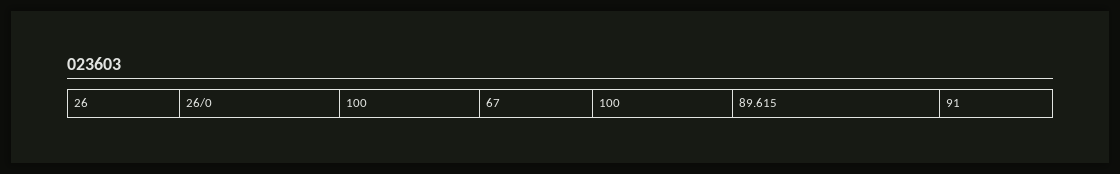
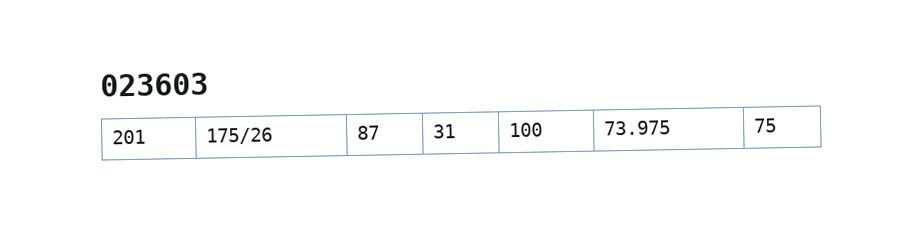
- 26 | 26/0 | 100 | 67 | 100 | 89.615 | 91
+ 201 | 175/26 | 87 | 31 | 100 | 73.975 | 75

